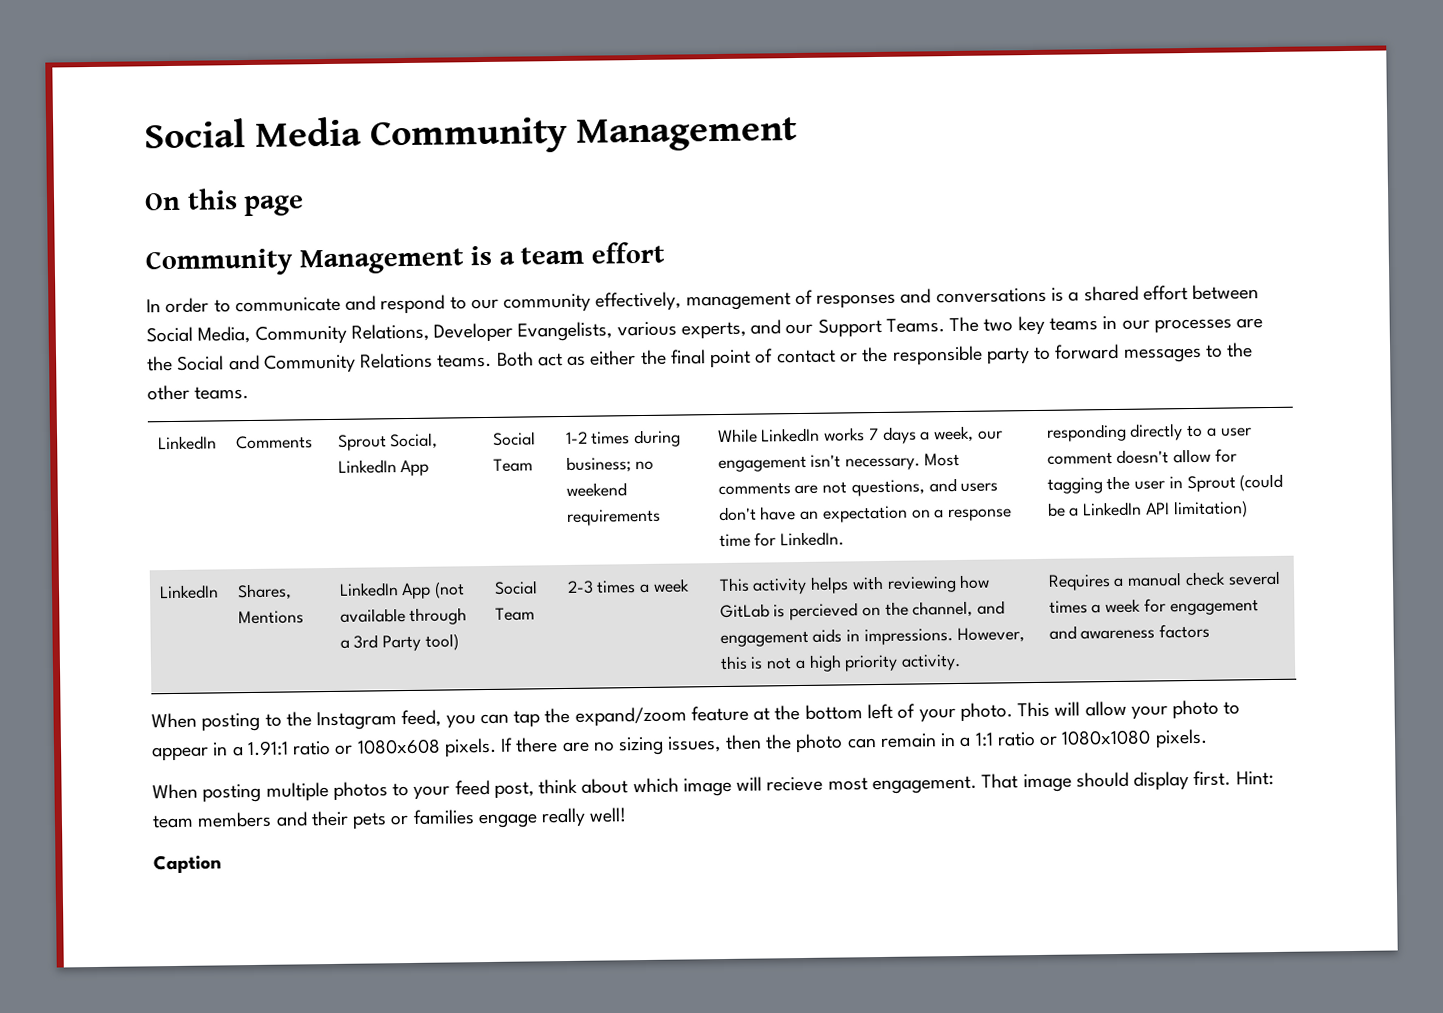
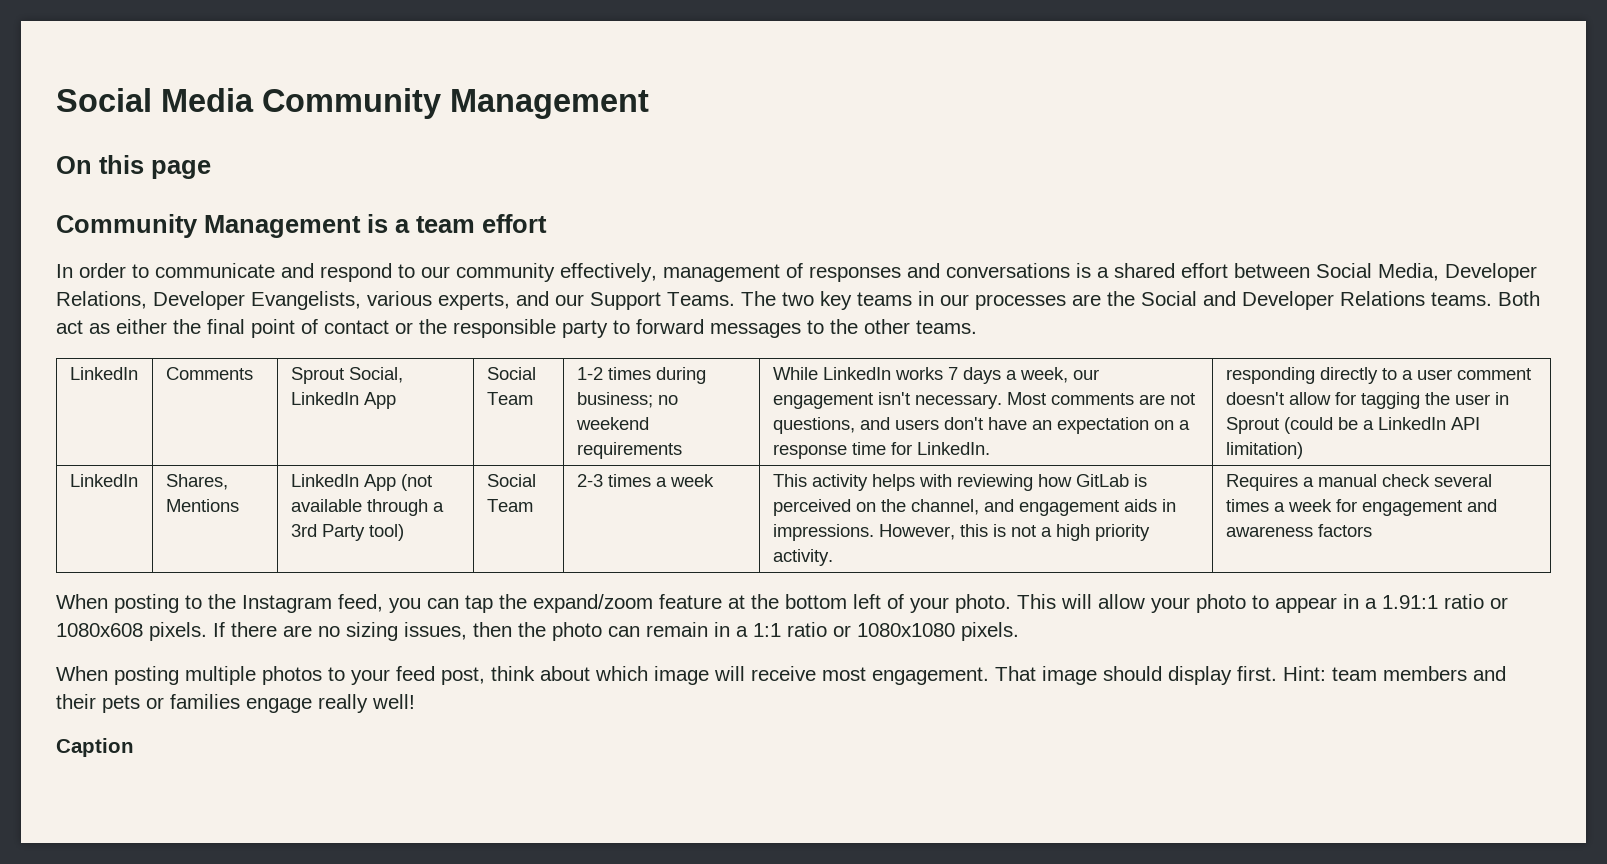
- In order to communicate and respond to our community effectively, management of responses and conversations is a shared effort between Social Media, Community Relations, Developer Evangelists, various experts, and our Support Teams.
+ In order to communicate and respond to our community effectively, management of responses and conversations is a shared effort between Social Media, Developer Relations, Developer Evangelists, various experts, and our Support Teams.
- The two key teams in our processes are the Social and Community Relations teams.
+ The two key teams in our processes are the Social and Developer Relations teams.
- This activity helps with reviewing how GitLab is percieved on the channel, and engagement aids in impressions.
+ This activity helps with reviewing how GitLab is perceived on the channel, and engagement aids in impressions.
- When posting multiple photos to your feed post, think about which image will recieve most engagement.
+ When posting multiple photos to your feed post, think about which image will receive most engagement.

